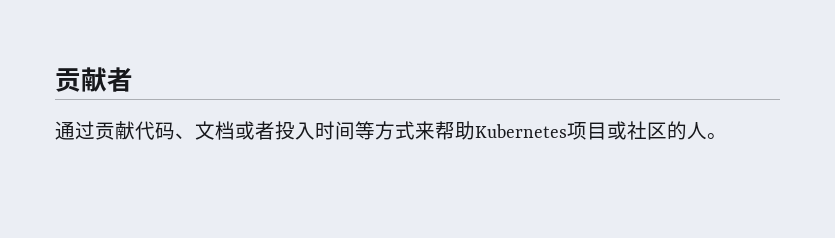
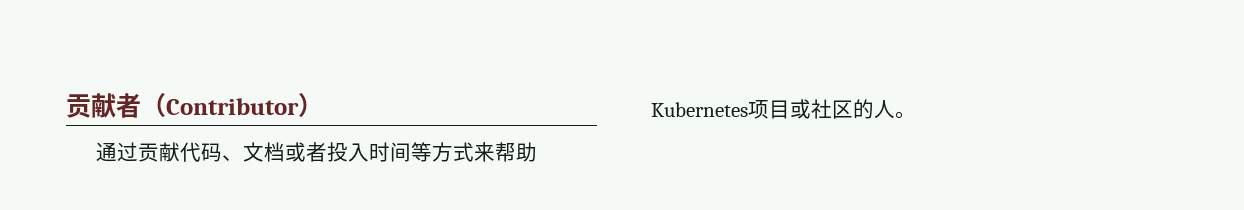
- 贡献者
+ 贡献者（Contributor）

